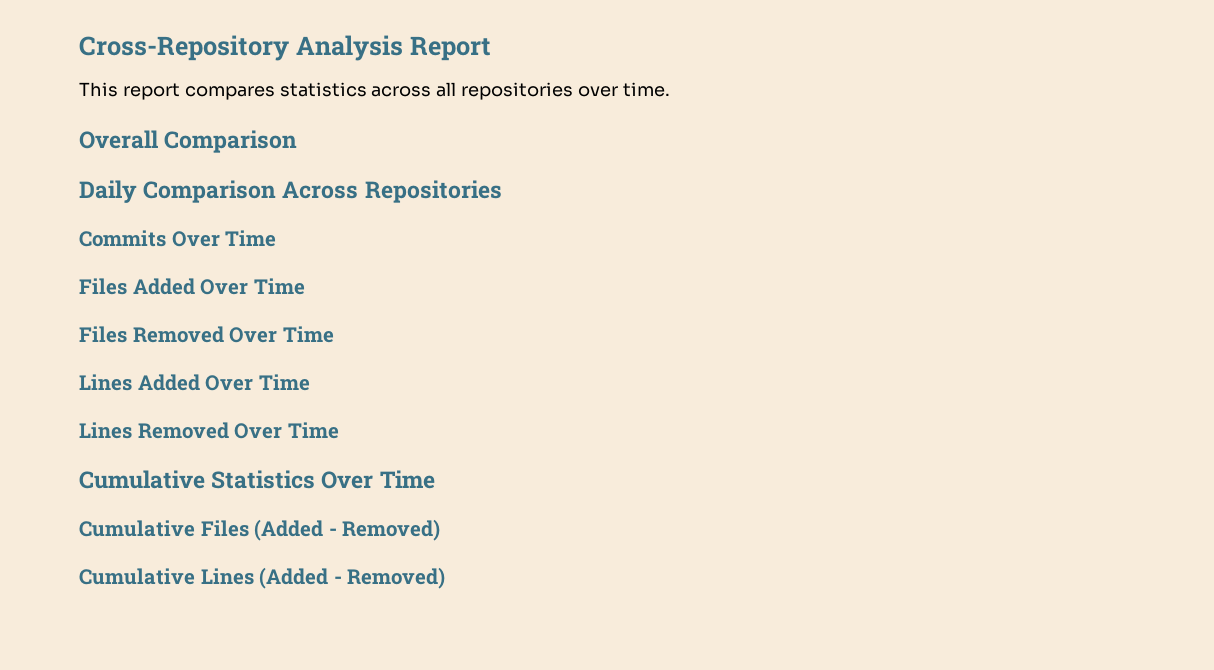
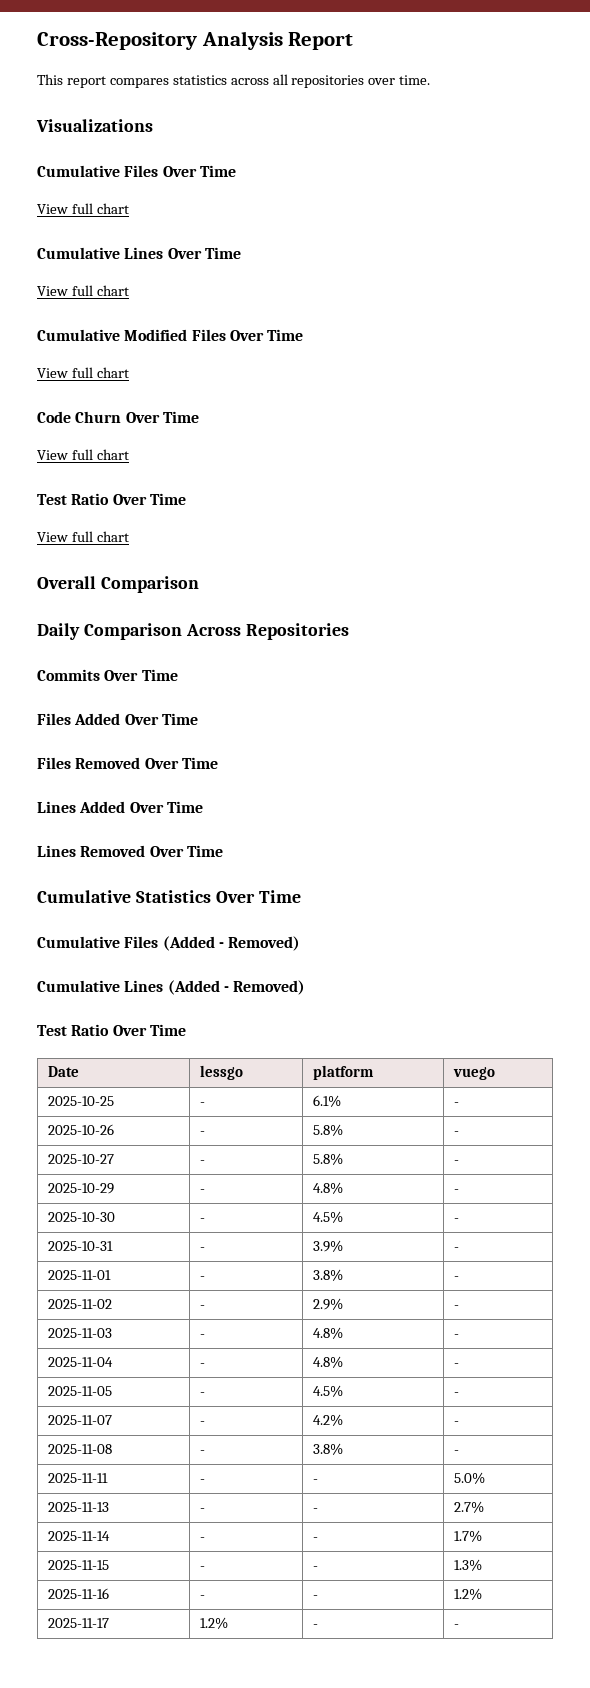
+ Visualizations
+ Cumulative Files Over Time
+ View full chart
+ Cumulative Lines Over Time
+ View full chart
+ Cumulative Modified Files Over Time
+ View full chart
+ Code Churn Over Time
+ View full chart
+ Test Ratio Over Time
+ View full chart
  Cumulative Lines (Added - Removed)
+ Test Ratio Over Time
+ Date | lessgo | platform | vuego
+ 2025-10-25 | - | 6.1% | -
+ 2025-10-26 | - | 5.8% | -
+ 2025-10-27 | - | 5.8% | -
+ 2025-10-29 | - | 4.8% | -
+ 2025-10-30 | - | 4.5% | -
+ 2025-10-31 | - | 3.9% | -
+ 2025-11-01 | - | 3.8% | -
+ 2025-11-02 | - | 2.9% | -
+ 2025-11-03 | - | 4.8% | -
+ 2025-11-04 | - | 4.8% | -
+ 2025-11-05 | - | 4.5% | -
+ 2025-11-07 | - | 4.2% | -
+ 2025-11-08 | - | 3.8% | -
+ 2025-11-11 | - | - | 5.0%
+ 2025-11-13 | - | - | 2.7%
+ 2025-11-14 | - | - | 1.7%
+ 2025-11-15 | - | - | 1.3%
+ 2025-11-16 | - | - | 1.2%
+ 2025-11-17 | 1.2% | - | -

